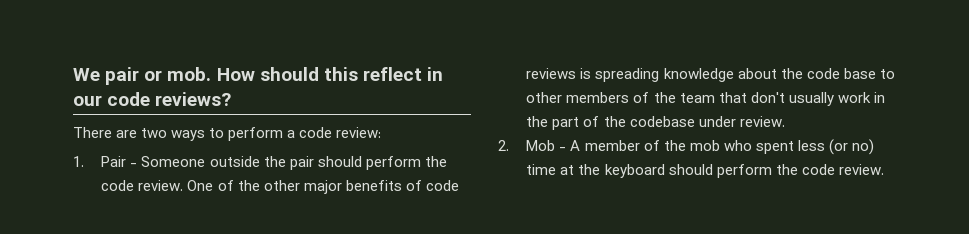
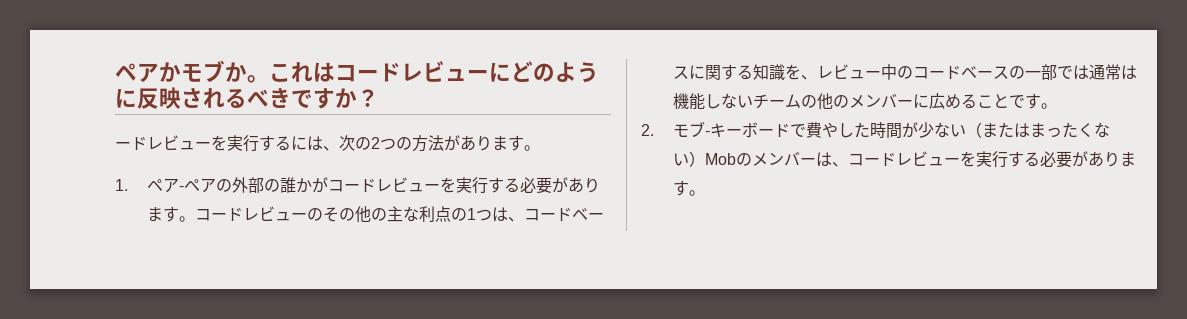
- We pair or mob. How should this reflect in our code reviews?
- There are two ways to perform a code review:
- 1. Pair - Someone outside the pair should perform the code review. One of the other major benefits of code reviews is spreading knowledge about the code base to other members of the team that don't usually work in the part of the codebase under review.
- 2. Mob - A member of the mob who spent less (or no) time at the keyboard should perform the code review.
+ ペアかモブか。これはコードレビューにどのように反映されるべきですか？
+ ードレビューを実行するには、次の2つの方法があります。
+ 1.ペア-ペアの外部の誰かがコードレビューを実行する必要があります。コードレビューのその他の主な利点の1つは、コードベースに関する知識を、レビュー中のコードベースの一部では通常は機能しないチームの他のメンバーに広めることです。
+ 2.モブ-キーボードで費やした時間が少ない（またはまったくない）Mobのメンバーは、コードレビューを実行する必要があります。

